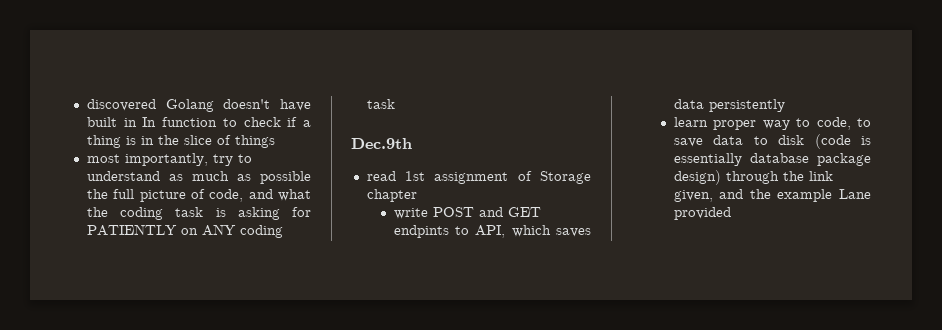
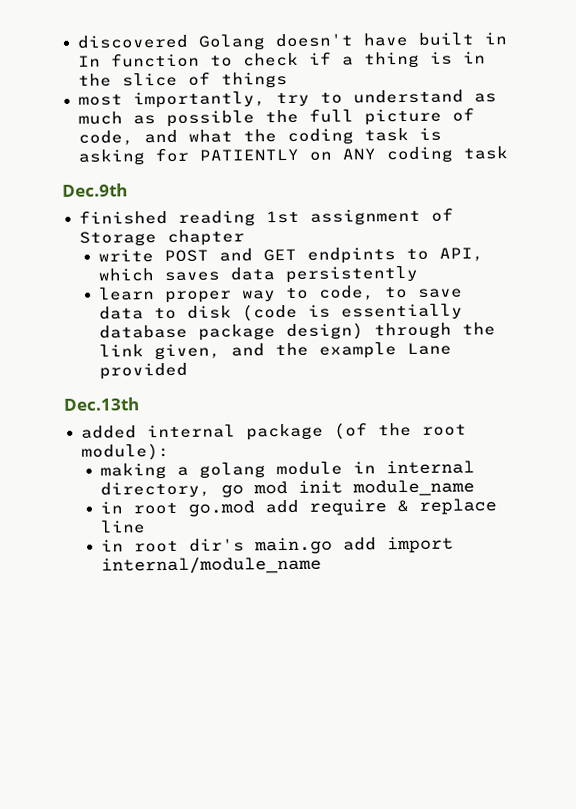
- read 1st assignment of Storage chapter
+ finished reading 1st assignment of Storage chapter
+ Dec.13th
+ added internal package (of the root module):
+ making a golang module in internal directory, go mod init module_name
+ in root go.mod add require & replace line
+ in root dir's main.go add import internal/module_name

